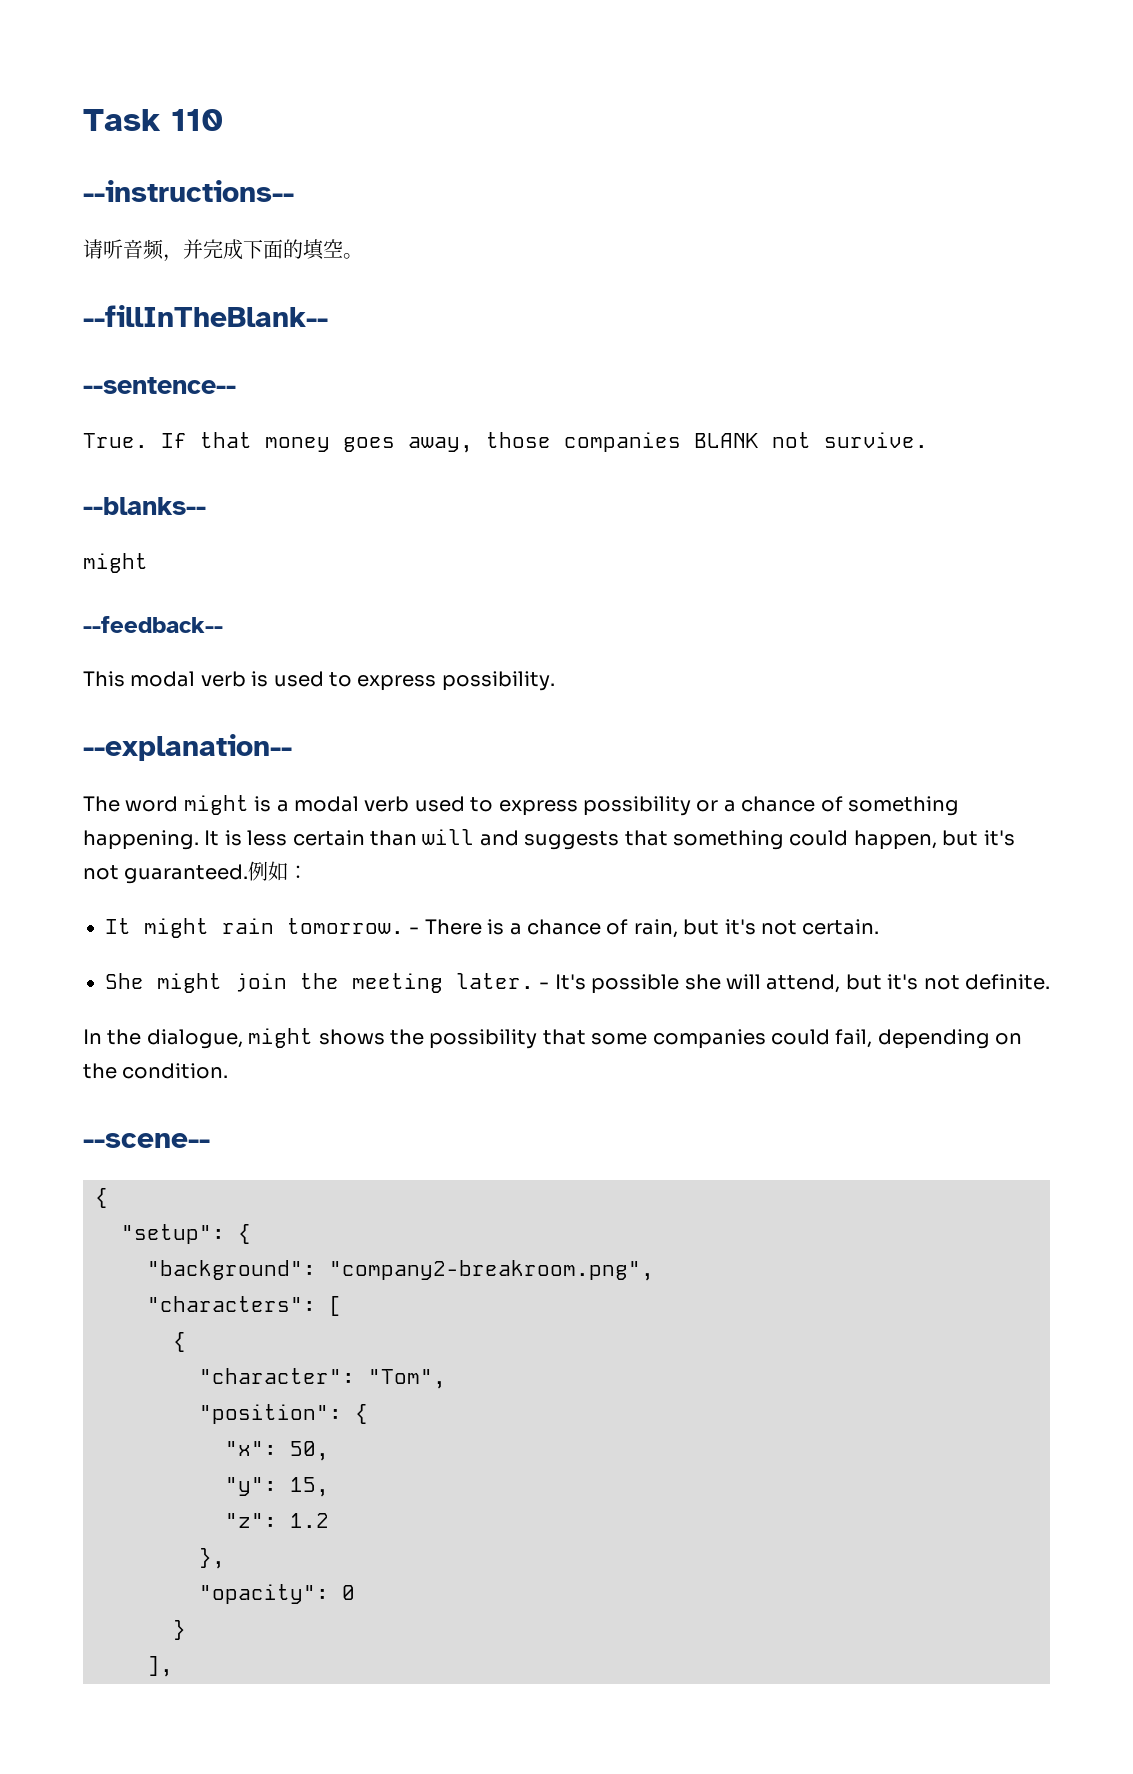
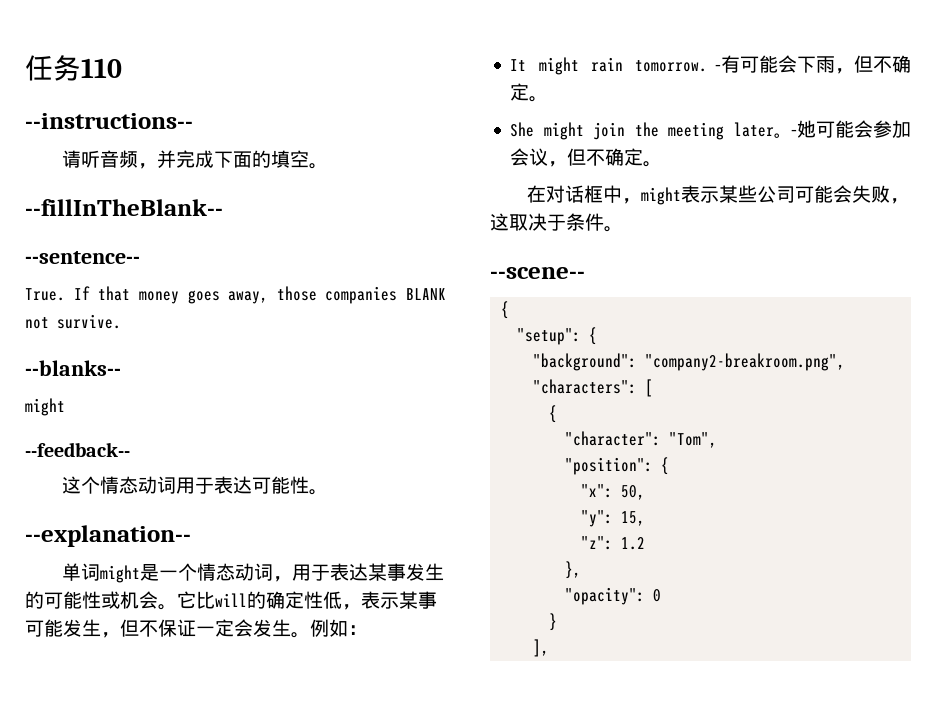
- Task 110
+ 任务110
- This modal verb is used to express possibility.
+ 这个情态动词用于表达可能性。
  --explanation--
- The word might is a modal verb used to express possibility or a chance of something happening. It is less certain than will and suggests that something could happen, but it's not guaranteed.
+ 单词might是一个情态动词，用于表达某事发生的可能性或机会。它比will的确定性低，表示某事可能发生，但不保证一定会发生。
- - There is a chance of rain, but it's not certain.
+ -有可能会下雨，但不确定。
- She might join the meeting later. - It's possible she will attend, but it's not definite.
- In the dialogue, might shows the possibility that some companies could fail, depending on the condition.
+ She might join the meeting later。-她可能会参加会议，但不确定。
+ 在对话框中，might表示某些公司可能会失败，这取决于条件。

